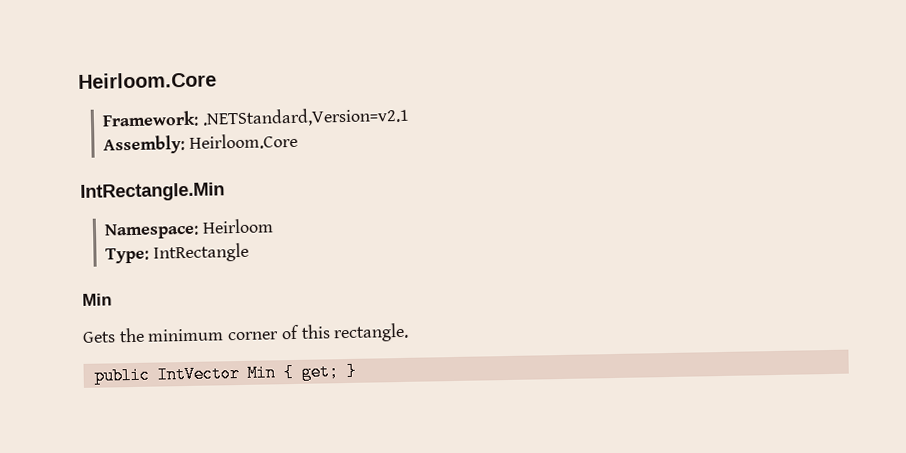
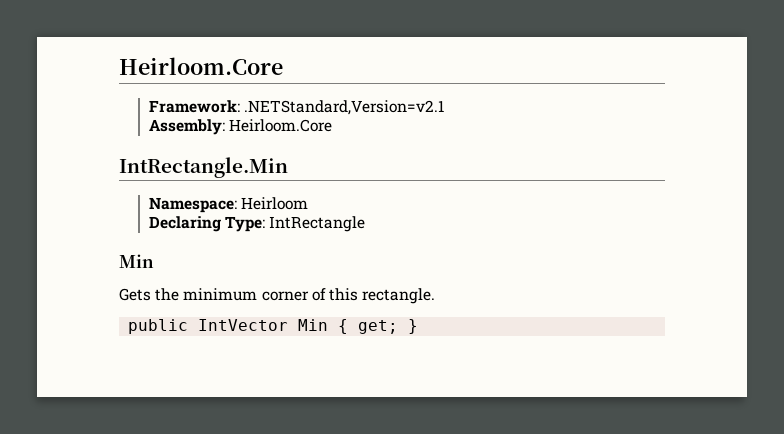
- Type: IntRectangle
+ Declaring Type: IntRectangle

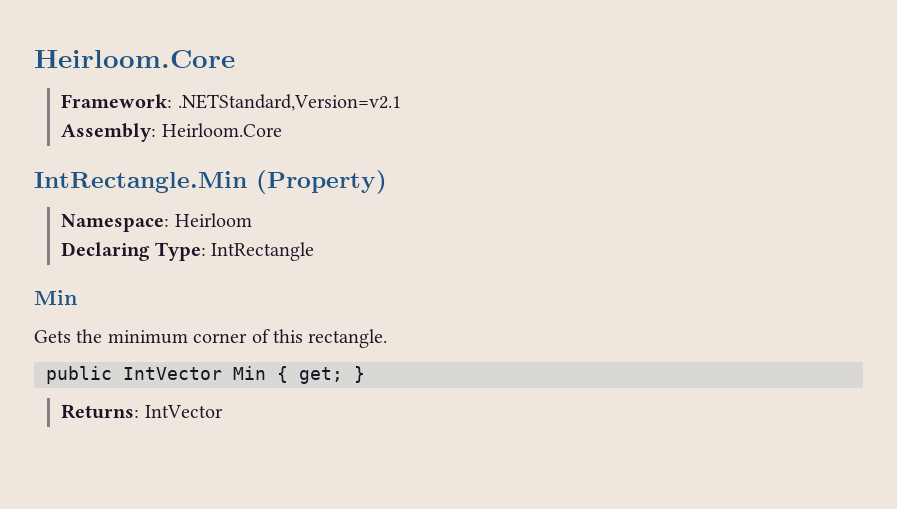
- IntRectangle.Min
+ IntRectangle.Min (Property)
+ Returns: IntVector

